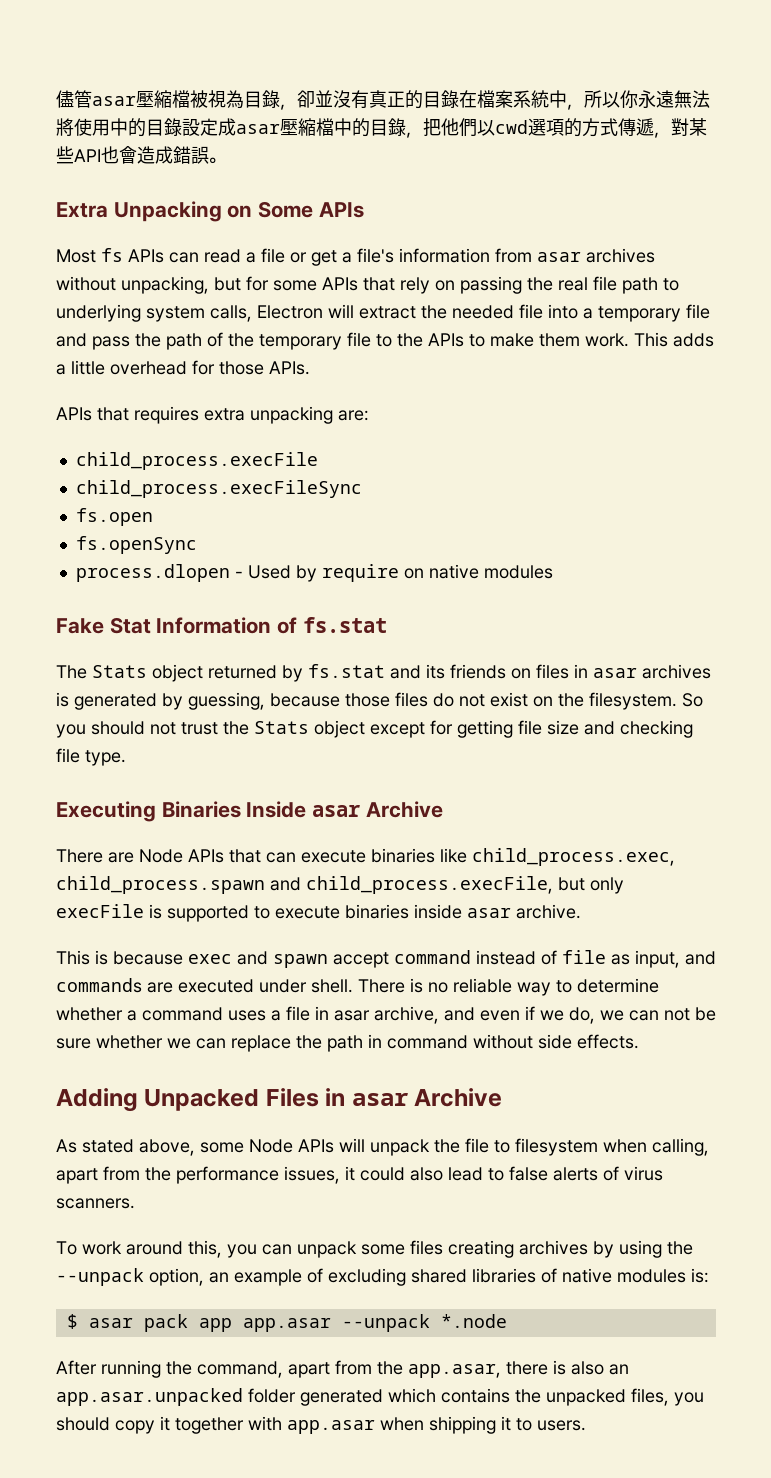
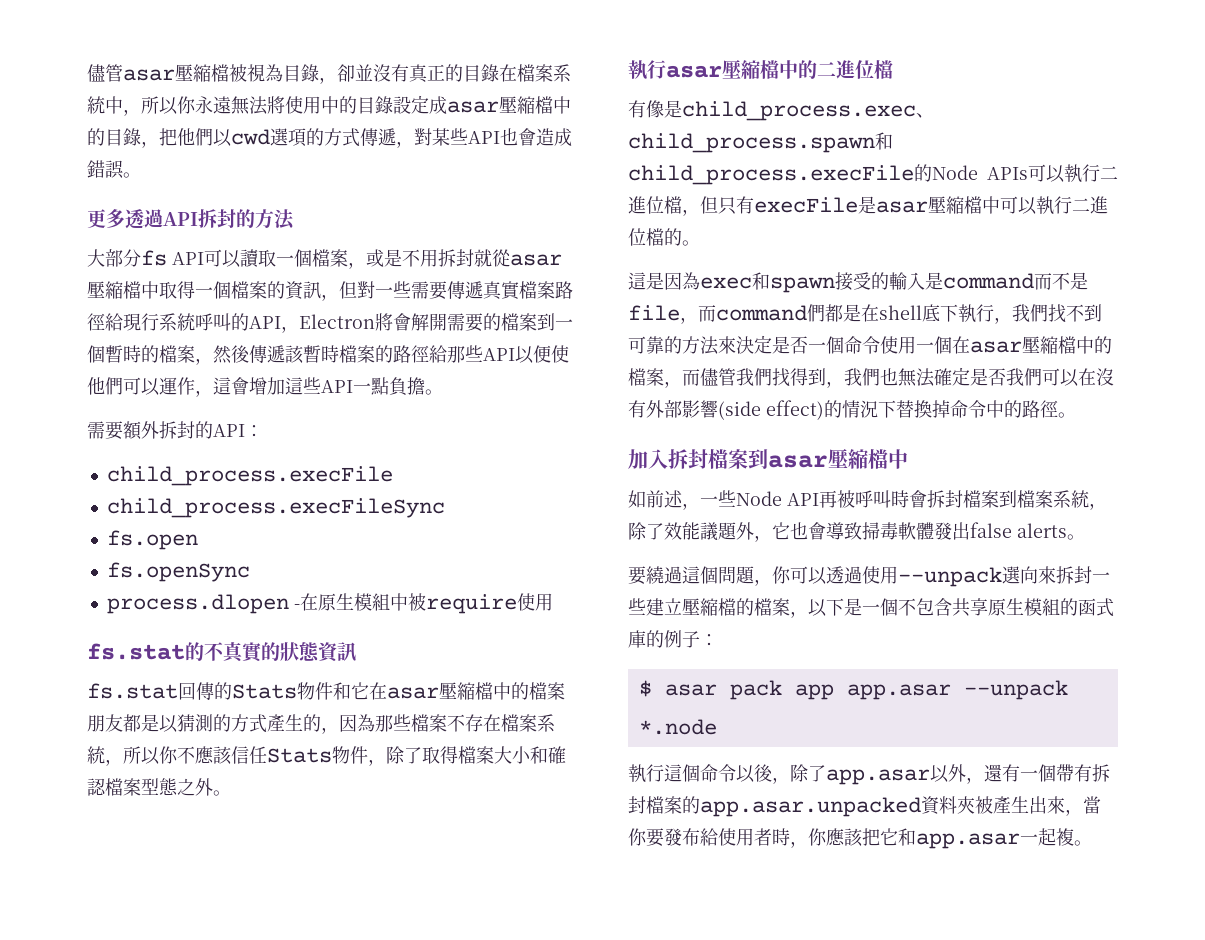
- Extra Unpacking on Some APIs
- Most fs APIs can read a file or get a file's information from asar archives without unpacking, but for some APIs that rely on passing the real file path to underlying system calls, Electron will extract the needed file into a temporary file and pass the path of the temporary file to the APIs to make them work. This adds a little overhead for those APIs.
- APIs that requires extra unpacking are:
+ 更多透過API拆封的方法
+ 大部分fs API可以讀取一個檔案，或是不用拆封就從asar壓縮檔中取得一個檔案的資訊，但對一些需要傳遞真實檔案路徑給現行系統呼叫的API，Electron將會解開需要的檔案到一個暫時的檔案，然後傳遞該暫時檔案的路徑給那些API以便使他們可以運作，這會增加這些API一點負擔。
+ 需要額外拆封的API：
- process.dlopen - Used by require on native modules
- Fake Stat Information of fs.stat
- The Stats object returned by fs.stat and its friends on files in asar archives is generated by guessing, because those files do not exist on the filesystem. So you should not trust the Stats object except for getting file size and checking file type.
- Executing Binaries Inside asar Archive
- There are Node APIs that can execute binaries like child_process.exec, child_process.spawn and child_process.execFile, but only execFile is supported to execute binaries inside asar archive.
- This is because exec and spawn accept command instead of file as input, and commands are executed under shell. There is no reliable way to determine whether a command uses a file in asar archive, and even if we do, we can not be sure whether we can replace the path in command without side effects.
- Adding Unpacked Files in asar Archive
- As stated above, some Node APIs will unpack the file to filesystem when calling, apart from the performance issues, it could also lead to false alerts of virus scanners.
- To work around this, you can unpack some files creating archives by using the --unpack option, an example of excluding shared libraries of native modules is:
+ process.dlopen -在原生模組中被require使用
+ fs.stat的不真實的狀態資訊
+ fs.stat回傳的Stats物件和它在asar壓縮檔中的檔案朋友都是以猜測的方式產生的，因為那些檔案不存在檔案系統，所以你不應該信任Stats物件，除了取得檔案大小和確認檔案型態之外。
+ 執行asar壓縮檔中的二進位檔
+ 有像是child_process.exec、child_process.spawn和child_process.execFile的Node APIs可以執行二進位檔，但只有execFile是asar壓縮檔中可以執行二進位檔的。
+ 這是因為exec和spawn接受的輸入是command而不是file，而command們都是在shell底下執行，我們找不到可靠的方法來決定是否一個命令使用一個在asar壓縮檔中的檔案，而儘管我們找得到，我們也無法確定是否我們可以在沒有外部影響(side effect)的情況下替換掉命令中的路徑。
+ 加入拆封檔案到asar壓縮檔中
+ 如前述，一些Node API再被呼叫時會拆封檔案到檔案系統，除了效能議題外，它也會導致掃毒軟體發出false alerts。
+ 要繞過這個問題，你可以透過使用--unpack選向來拆封一些建立壓縮檔的檔案，以下是一個不包含共享原生模組的函式庫的例子：
- After running the command, apart from the app.asar, there is also an app.asar.unpacked folder generated which contains the unpacked files, you should copy it together with app.asar when shipping it to users.
+ 執行這個命令以後，除了app.asar以外，還有一個帶有拆封檔案的app.asar.unpacked資料夾被產生出來，當你要發布給使用者時，你應該把它和app.asar一起複。

